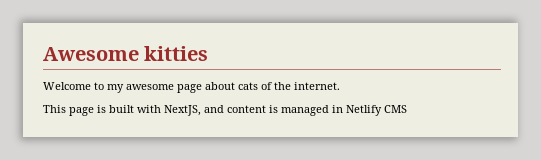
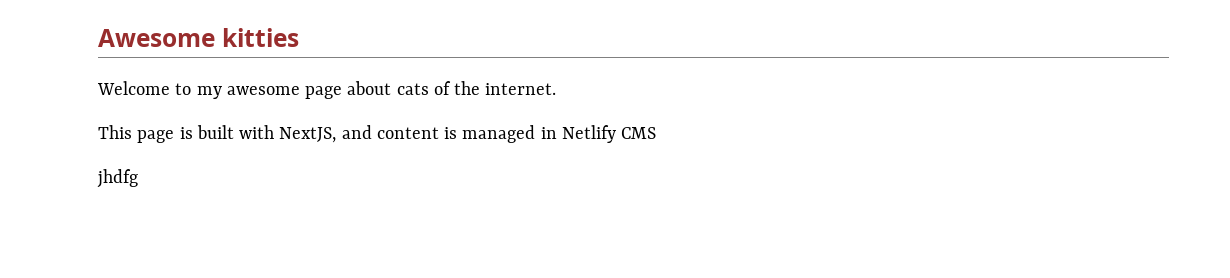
+ jhdfg

